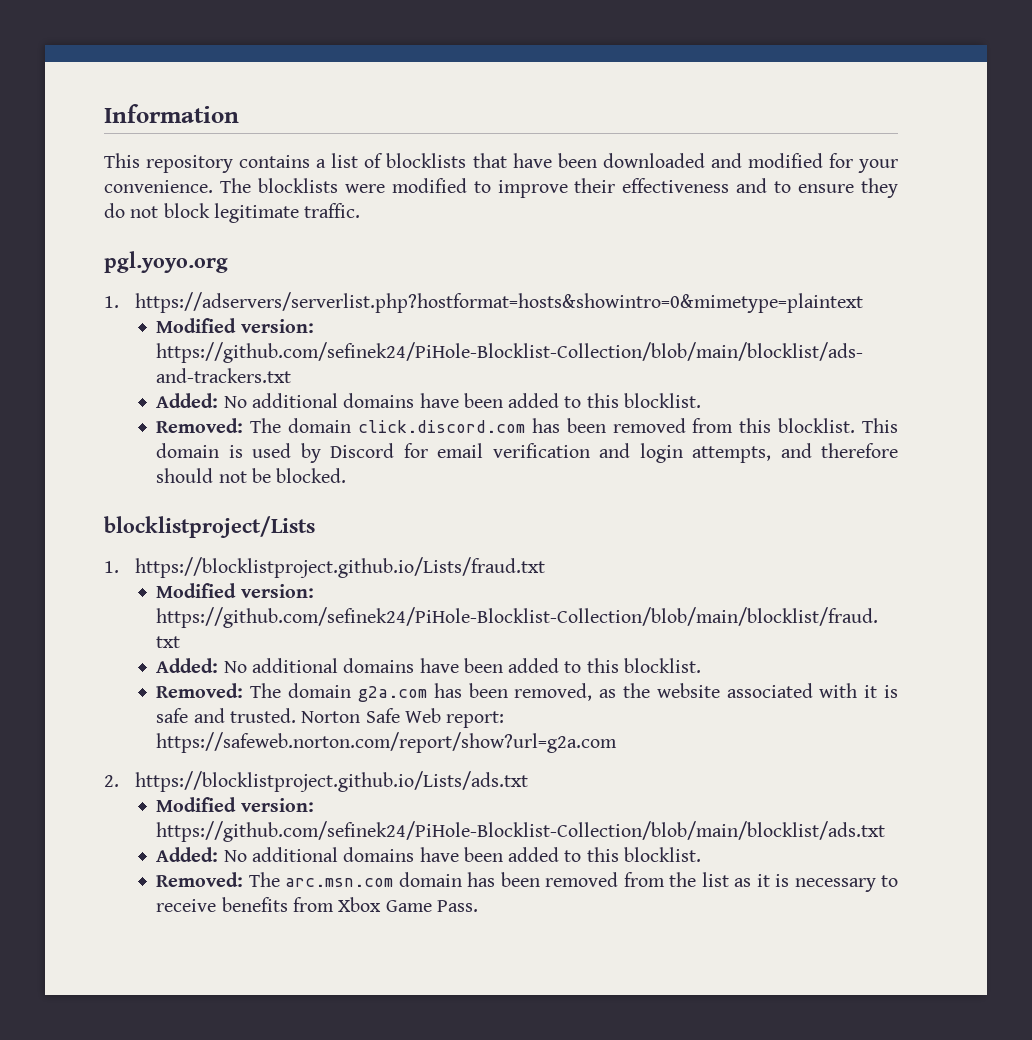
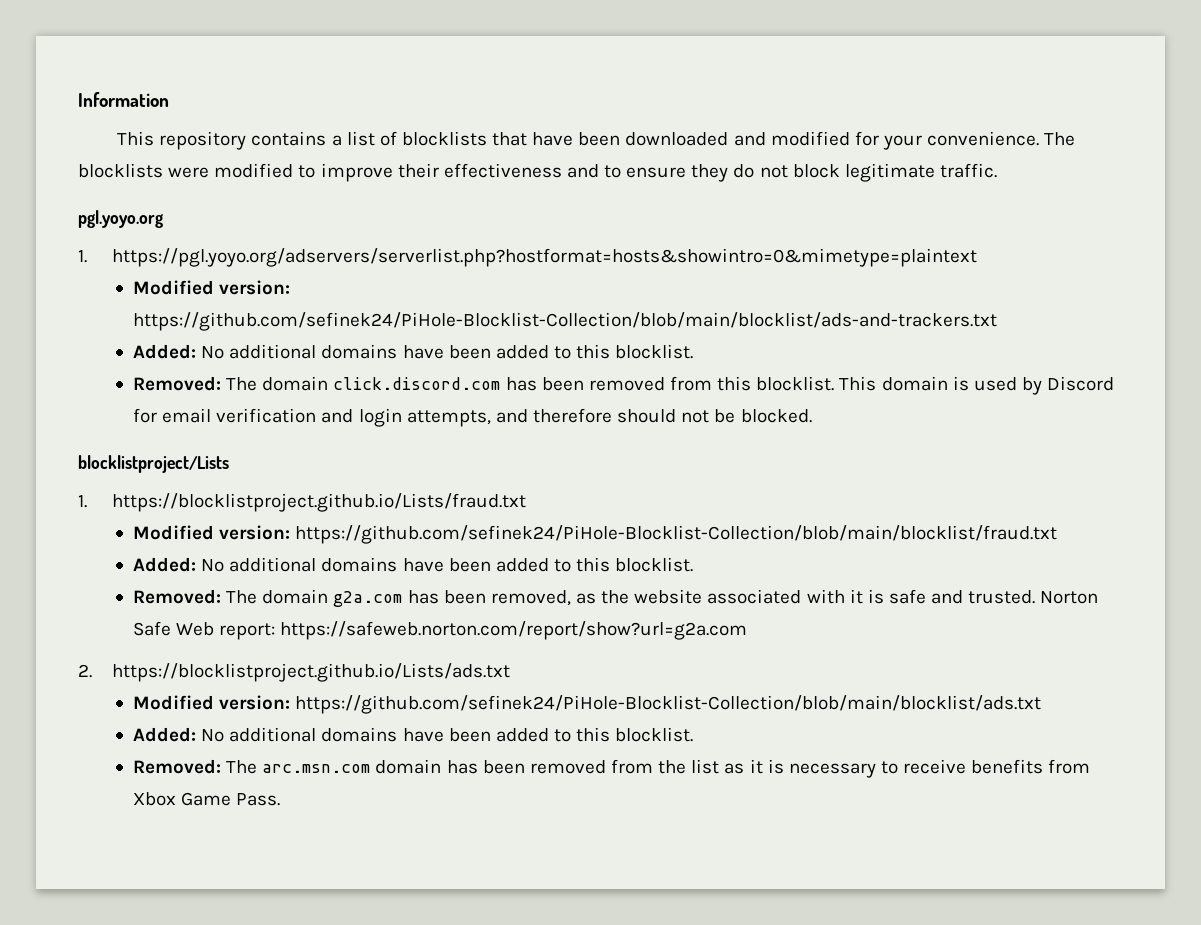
- 1. https://adservers/serverlist.php?hostformat=hosts&showintro=0&mimetype=plaintext
+ 1. https://pgl.yoyo.org/adservers/serverlist.php?hostformat=hosts&showintro=0&mimetype=plaintext

